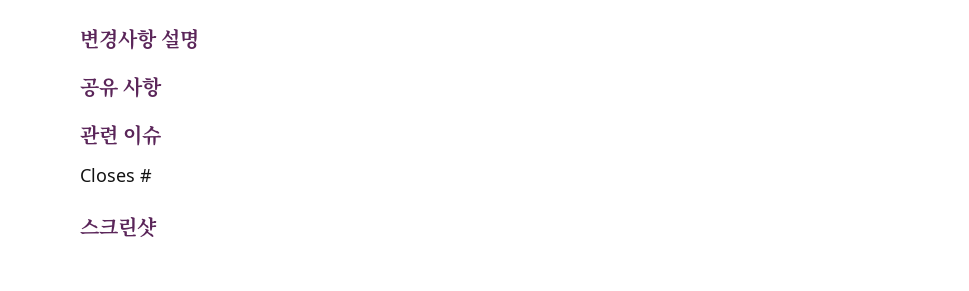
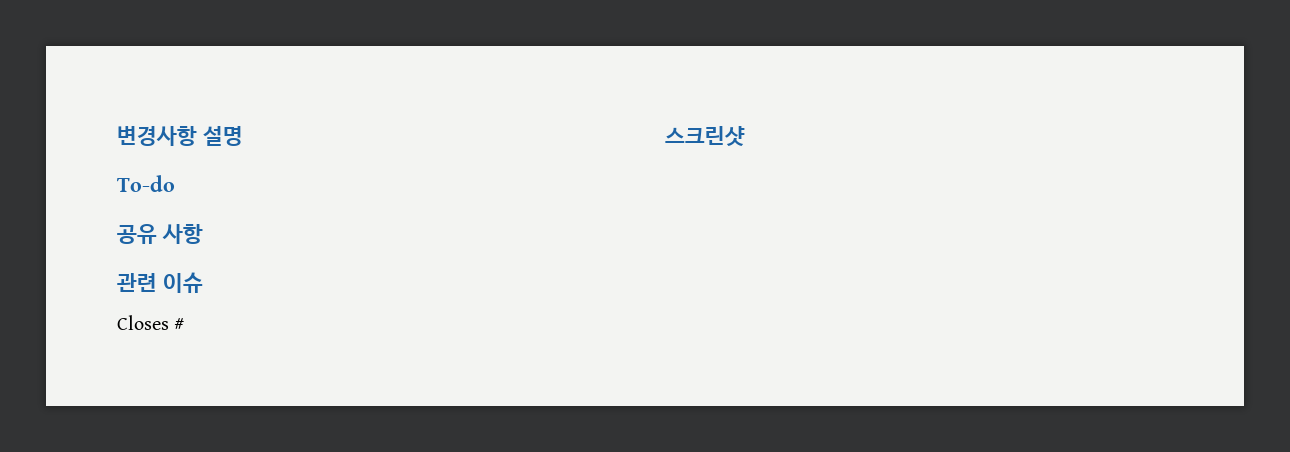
+ To-do

